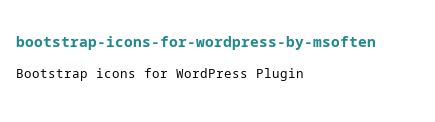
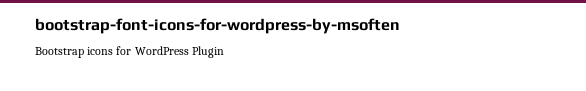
- bootstrap-icons-for-wordpress-by-msoften
+ bootstrap-font-icons-for-wordpress-by-msoften

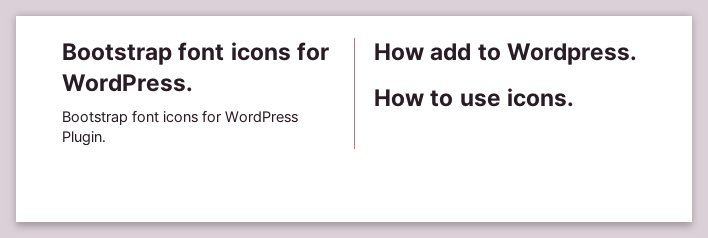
- bootstrap-font-icons-for-wordpress-by-msoften
- Bootstrap icons for WordPress Plugin
+ Bootstrap font icons for WordPress.
+ Bootstrap font icons for WordPress Plugin.
+ How add to Wordpress.
+ How to use icons.

